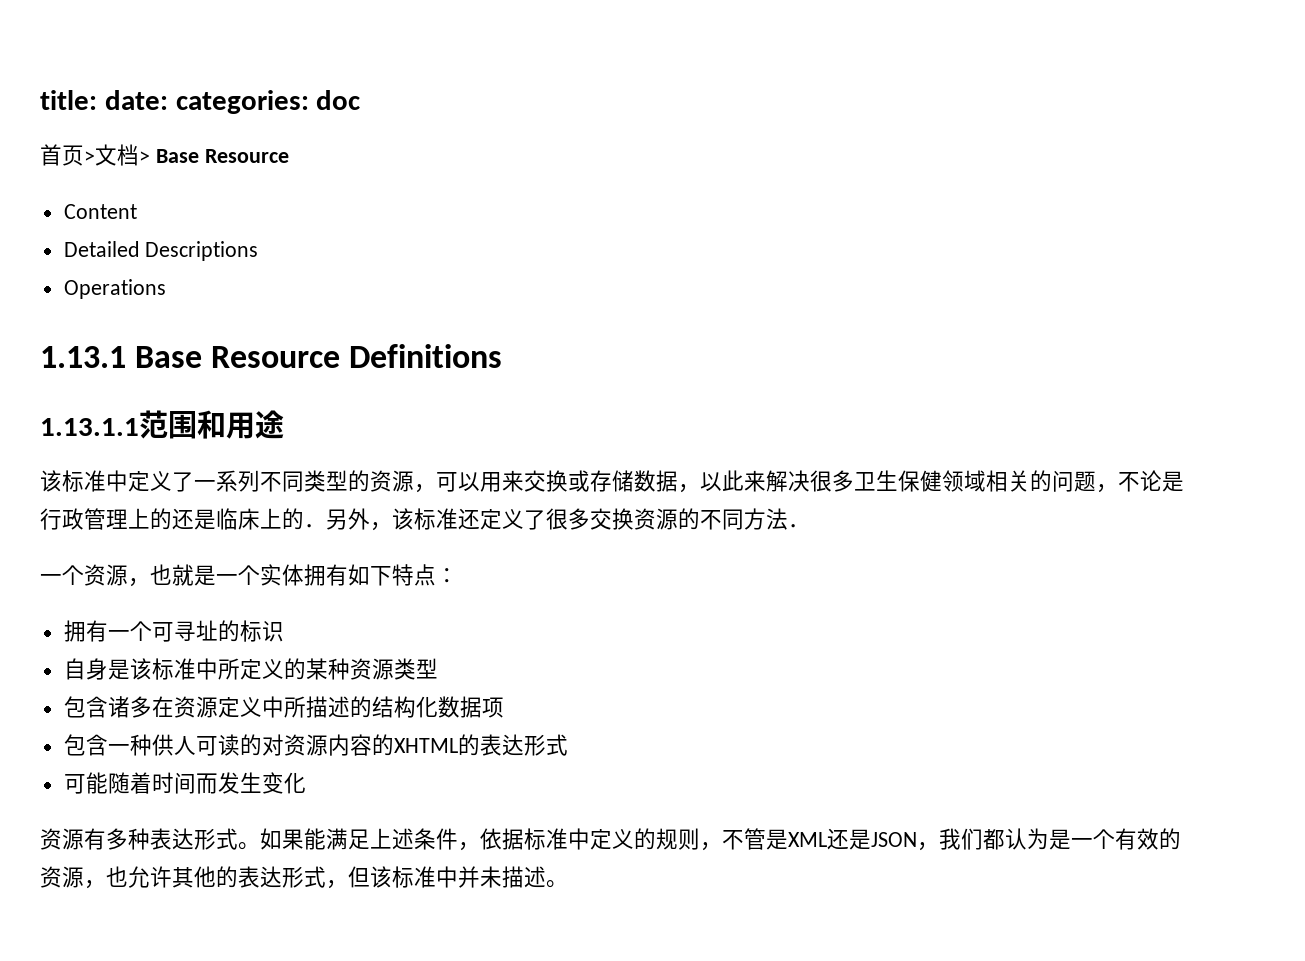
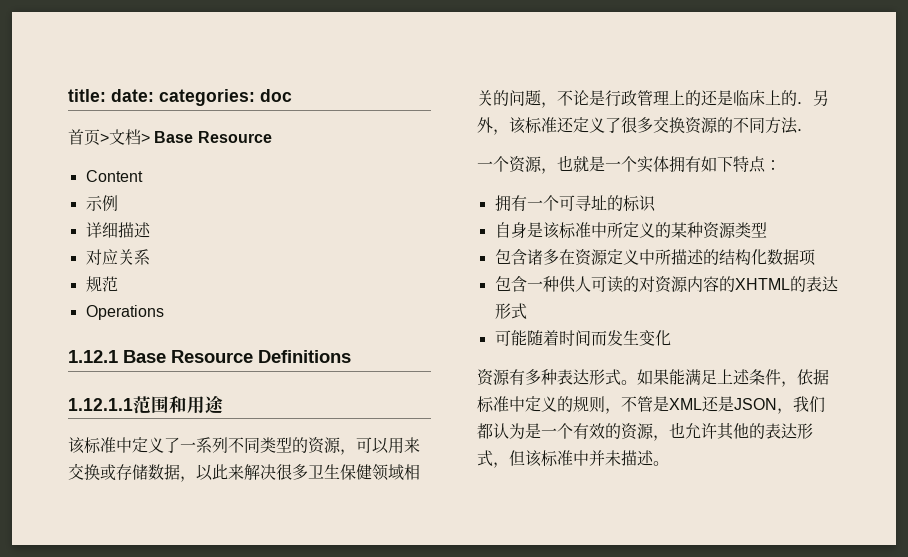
- Detailed Descriptions
+ 示例
+ 详细描述
+ 对应关系
+ 规范
- 1.13.1 Base Resource Definitions
+ 1.12.1 Base Resource Definitions
- 1.13.1.1范围和用途
+ 1.12.1.1范围和用途

